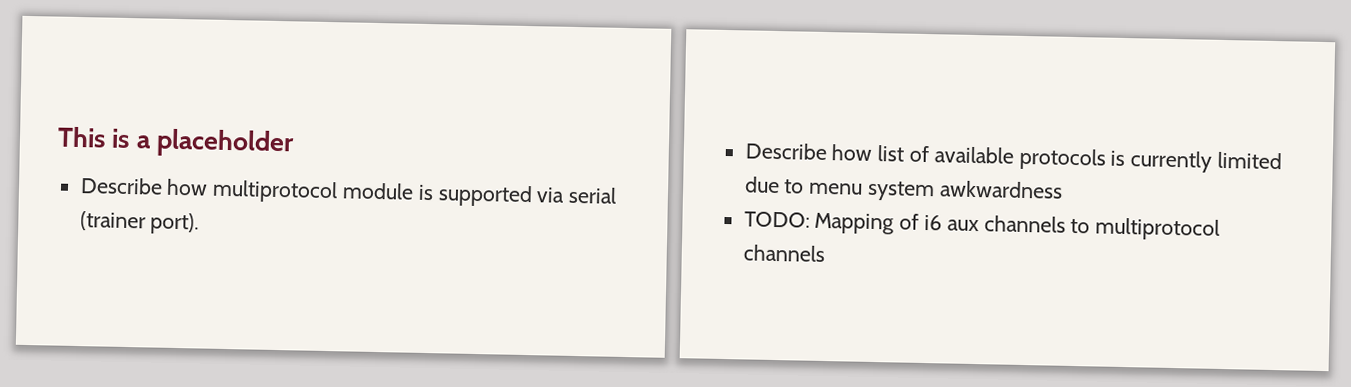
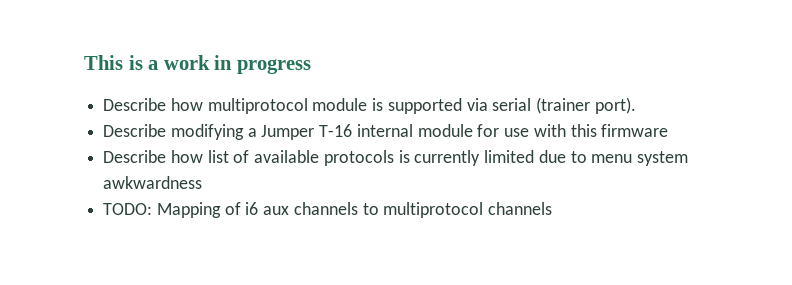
- This is a placeholder
+ This is a work in progress
+ Describe modifying a Jumper T-16 internal module for use with this firmware

